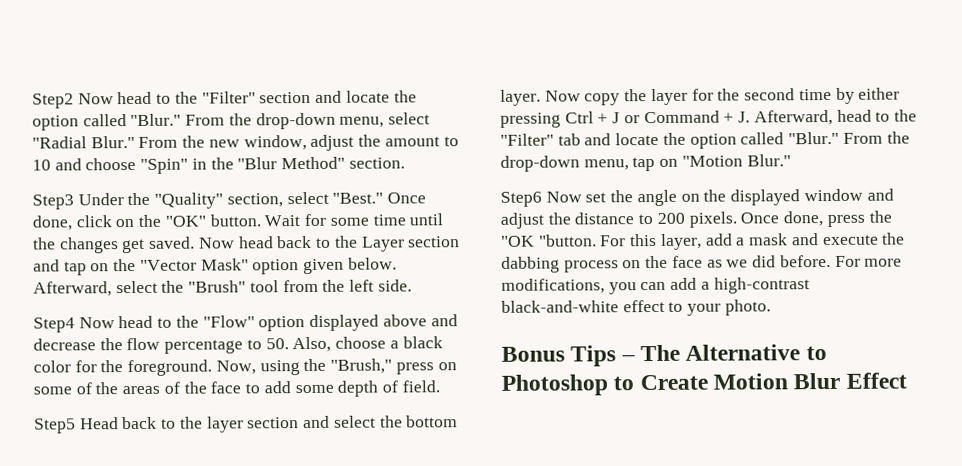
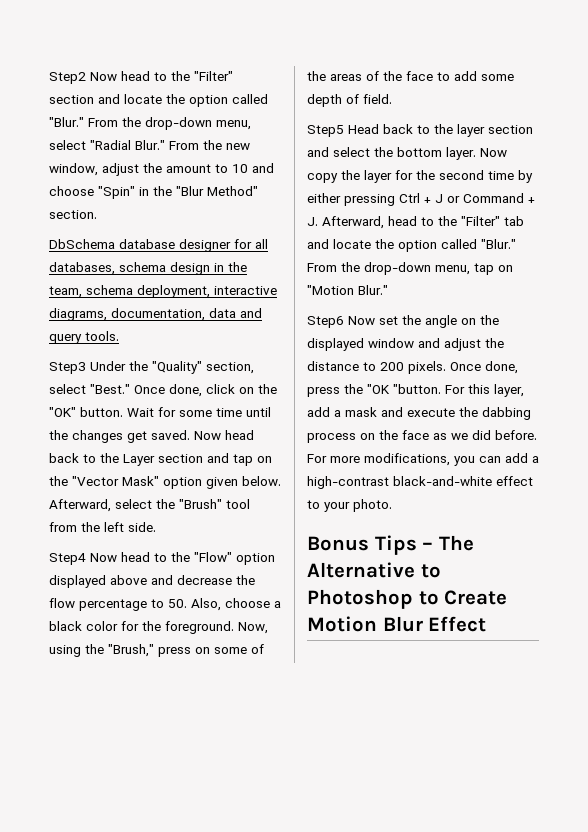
+ DbSchema database designer for all databases, schema design in the team, schema deployment, interactive diagrams, documentation, data and query tools.

